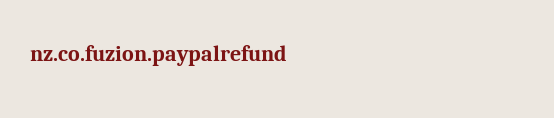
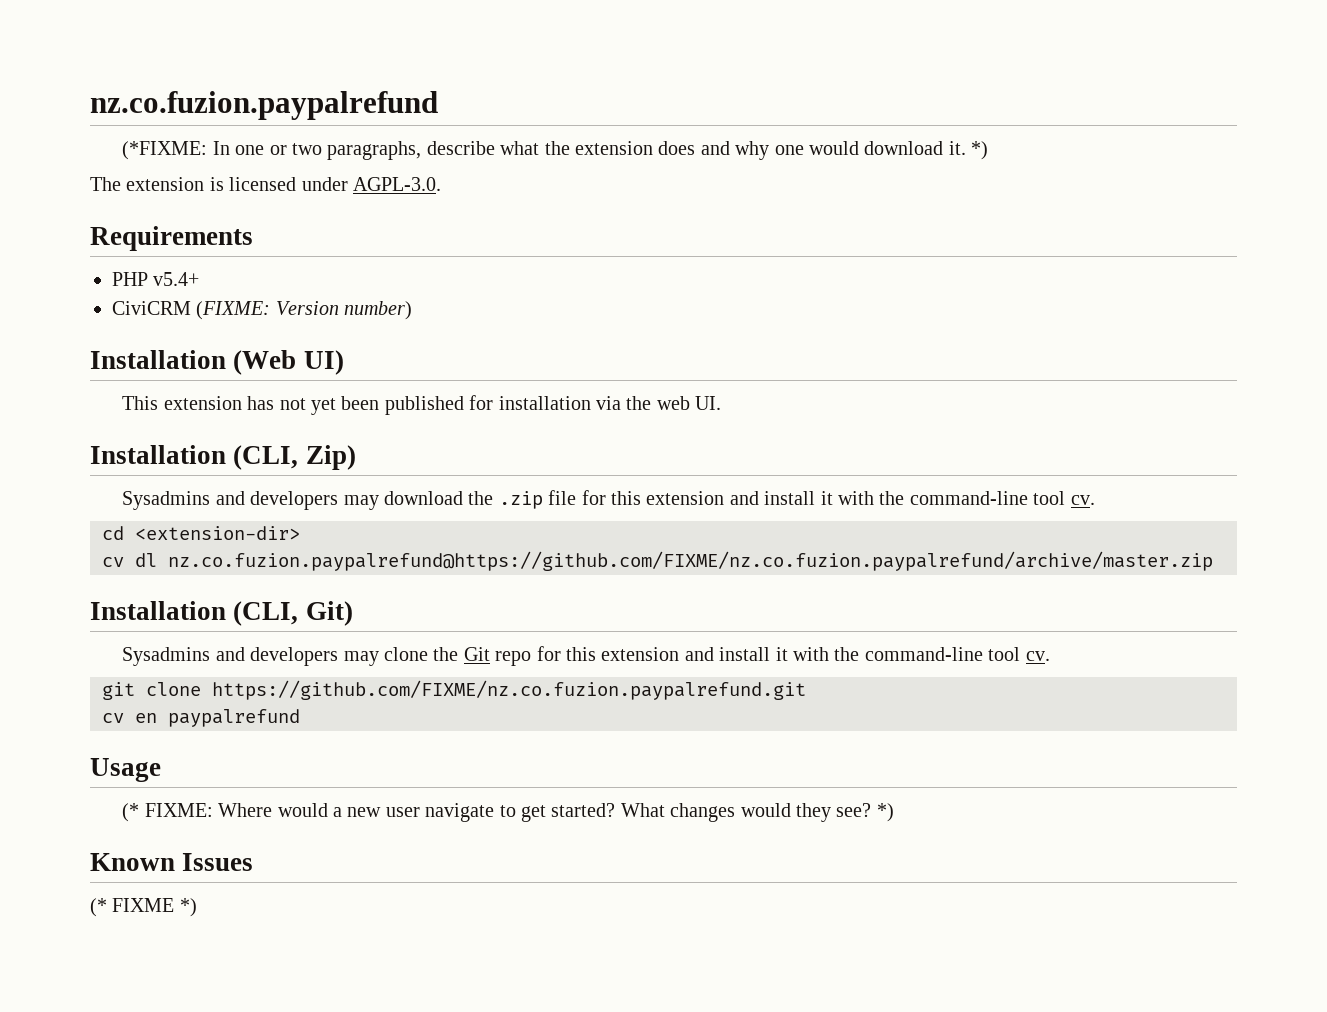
+ (*FIXME: In one or two paragraphs, describe what the extension does and why one would download it. *)
+ The extension is licensed under AGPL-3.0.
+ Requirements
+ PHP v5.4+
+ CiviCRM (FIXME: Version number)
+ Installation (Web UI)
+ This extension has not yet been published for installation via the web UI.
+ Installation (CLI, Zip)
+ Sysadmins and developers may download the .zip file for this extension and install it with the command-line tool cv.
+ cd <extension-dir>
+ cv dl nz.co.fuzion.paypalrefund@https://github.com/FIXME/nz.co.fuzion.paypalrefund/archive/master.zip
+ Installation (CLI, Git)
+ Sysadmins and developers may clone the Git repo for this extension and install it with the command-line tool cv.
+ git clone https://github.com/FIXME/nz.co.fuzion.paypalrefund.git
+ cv en paypalrefund
+ Usage
+ (* FIXME: Where would a new user navigate to get started? What changes would they see? *)
+ Known Issues
+ (* FIXME *)

